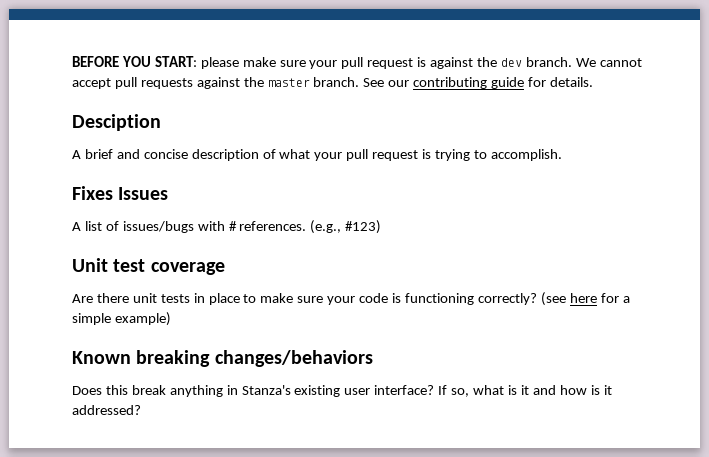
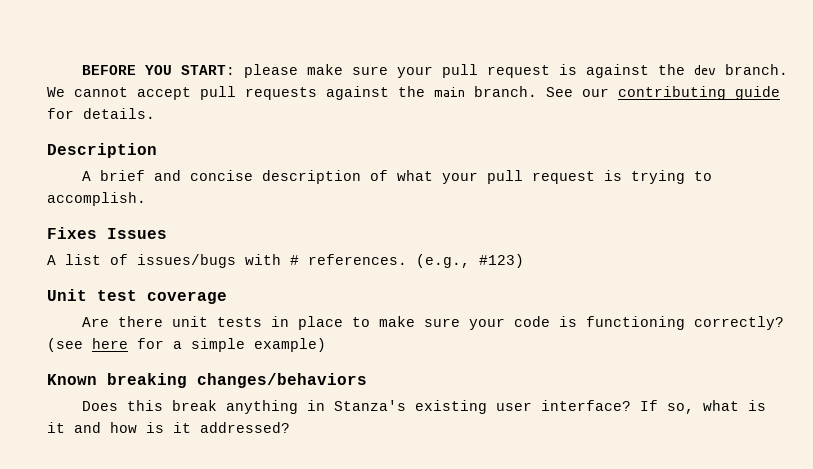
- We cannot accept pull requests against the master branch.
+ We cannot accept pull requests against the main branch.
- Desciption
+ Description

